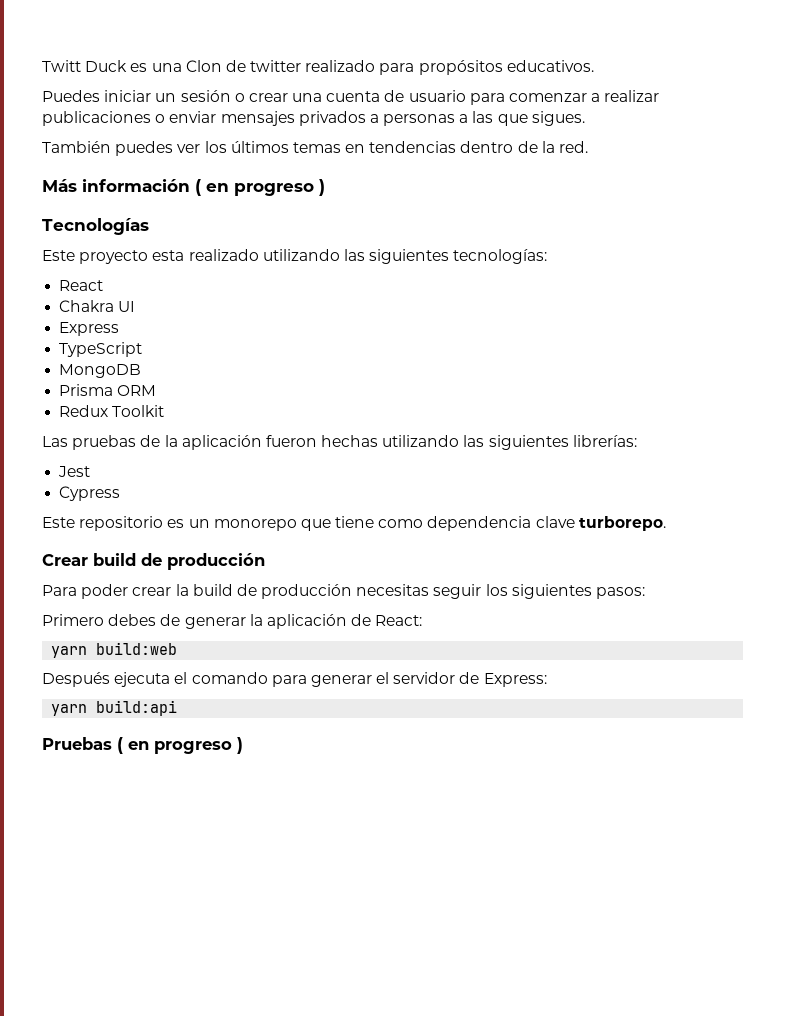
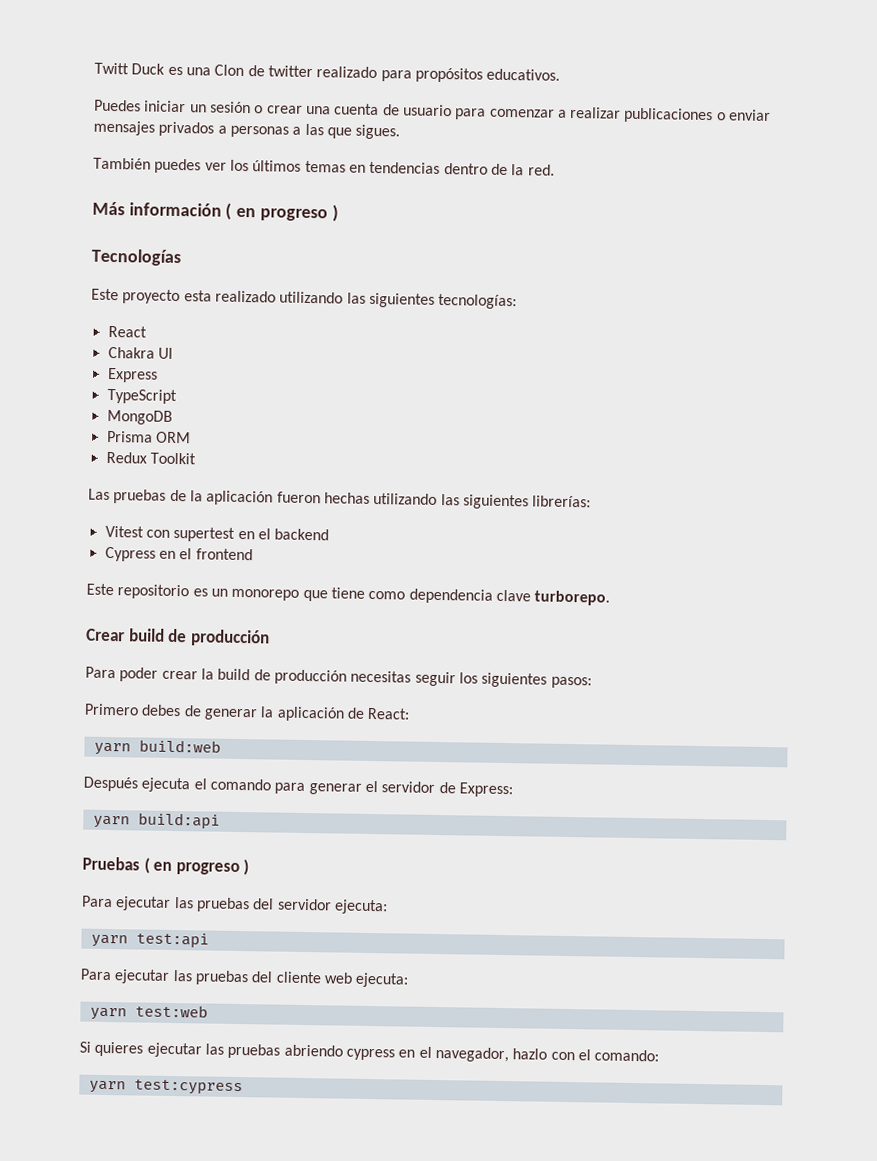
- Jest
- Cypress
+ Vitest con supertest en el backend
+ Cypress en el frontend
+ Para ejecutar las pruebas del servidor ejecuta:
+ yarn test:api
+ Para ejecutar las pruebas del cliente web ejecuta:
+ yarn test:web
+ Si quieres ejecutar las pruebas abriendo cypress en el navegador, hazlo con el comando:
+ yarn test:cypress

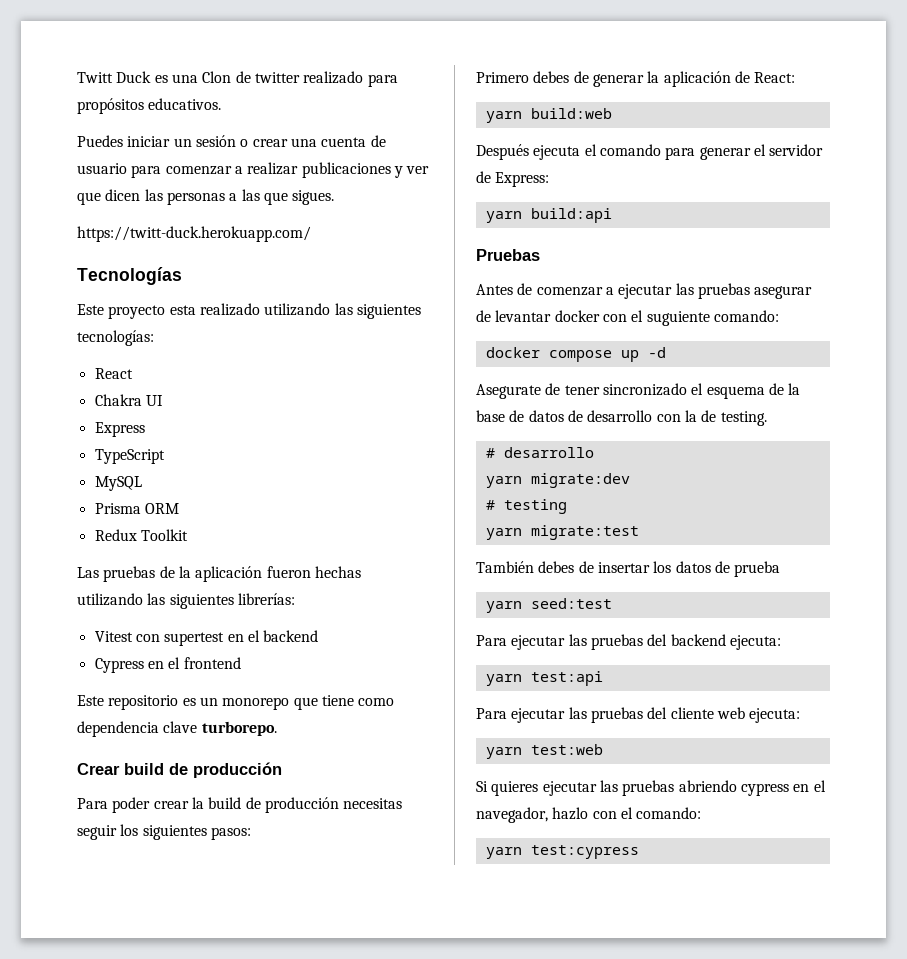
- Puedes iniciar un sesión o crear una cuenta de usuario para comenzar a realizar publicaciones o enviar mensajes privados a personas a las que sigues.
+ Puedes iniciar un sesión o crear una cuenta de usuario para comenzar a realizar publicaciones y ver que dicen las personas a las que sigues.
- También puedes ver los últimos temas en tendencias dentro de la red.
- Más información ( en progreso )
+ https://twitt-duck.herokuapp.com/
- MongoDB
+ MySQL
- Pruebas ( en progreso )
- Para ejecutar las pruebas del servidor ejecuta:
+ Pruebas
+ Antes de comenzar a ejecutar las pruebas asegurar de levantar docker con el suguiente comando:
+ docker compose up -d
+ Asegurate de tener sincronizado el esquema de la base de datos de desarrollo con la de testing.
+ # desarrollo
+ yarn migrate:dev
+ # testing
+ yarn migrate:test
+ También debes de insertar los datos de prueba
+ yarn seed:test
+ Para ejecutar las pruebas del backend ejecuta:

